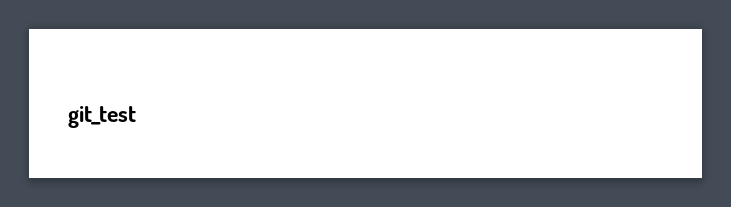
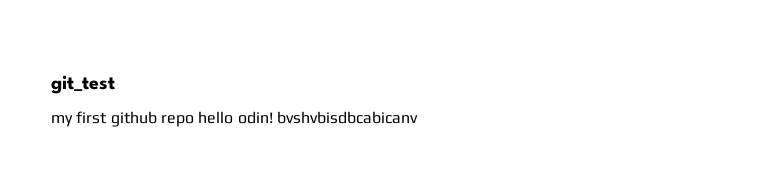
+ my first github repo hello odin! bvshvbisdbcabicanv

